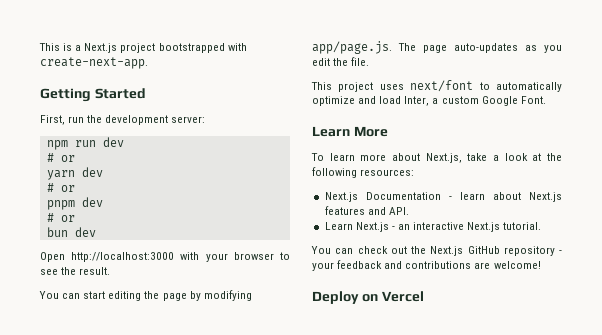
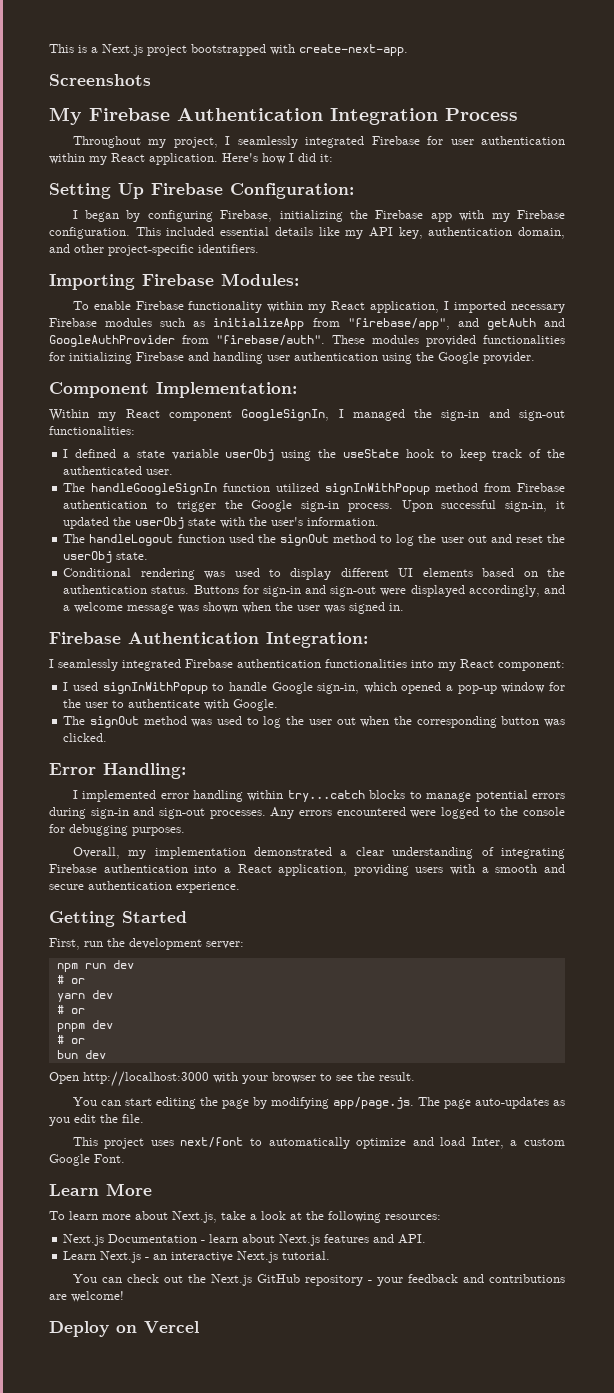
+ Screenshots
+ My Firebase Authentication Integration Process
+ Throughout my project, I seamlessly integrated Firebase for user authentication within my React application. Here's how I did it:
+ Setting Up Firebase Configuration:
+ I began by configuring Firebase, initializing the Firebase app with my Firebase configuration. This included essential details like my API key, authentication domain, and other project-specific identifiers.
+ Importing Firebase Modules:
+ To enable Firebase functionality within my React application, I imported necessary Firebase modules such as initializeApp from "firebase/app", and getAuth and GoogleAuthProvider from "firebase/auth". These modules provided functionalities for initializing Firebase and handling user authentication using the Google provider.
+ Component Implementation:
+ Within my React component GoogleSignIn, I managed the sign-in and sign-out functionalities:
+ I defined a state variable userObj using the useState hook to keep track of the authenticated user.
+ The handleGoogleSignIn function utilized signInWithPopup method from Firebase authentication to trigger the Google sign-in process. Upon successful sign-in, it updated the userObj state with the user's information.
+ The handleLogout function used the signOut method to log the user out and reset the userObj state.
+ Conditional rendering was used to display different UI elements based on the authentication status. Buttons for sign-in and sign-out were displayed accordingly, and a welcome message was shown when the user was signed in.
+ Firebase Authentication Integration:
+ I seamlessly integrated Firebase authentication functionalities into my React component:
+ I used signInWithPopup to handle Google sign-in, which opened a pop-up window for the user to authenticate with Google.
+ The signOut method was used to log the user out when the corresponding button was clicked.
+ Error Handling:
+ I implemented error handling within try...catch blocks to manage potential errors during sign-in and sign-out processes. Any errors encountered were logged to the console for debugging purposes.
+ Overall, my implementation demonstrated a clear understanding of integrating Firebase authentication into a React application, providing users with a smooth and secure authentication experience.

